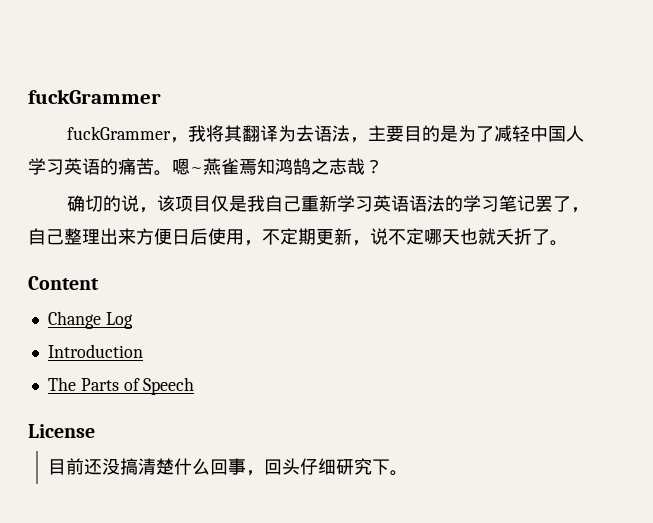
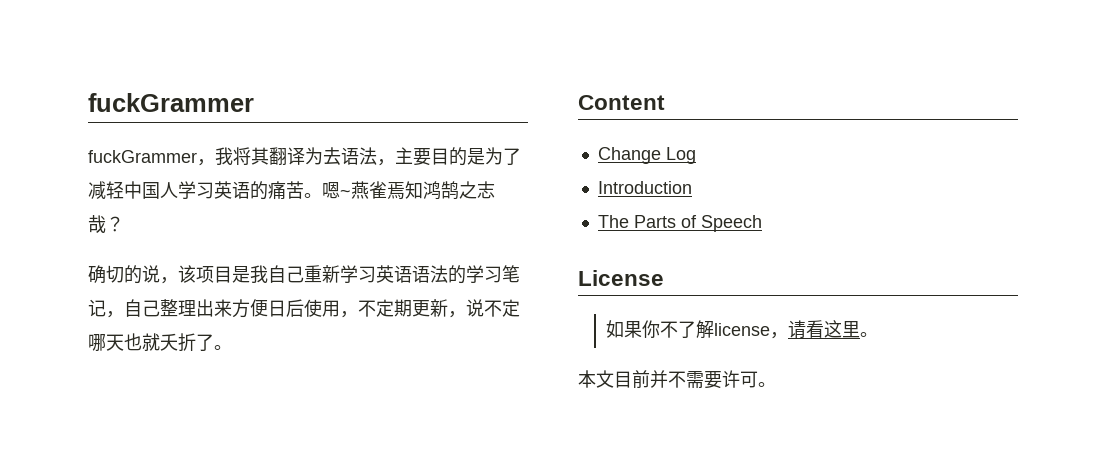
- 确切的说，该项目仅是我自己重新学习英语语法的学习笔记罢了，自己整理出来方便日后使用，不定期更新，说不定哪天也就夭折了。
+ 确切的说，该项目是我自己重新学习英语语法的学习笔记，自己整理出来方便日后使用，不定期更新，说不定哪天也就夭折了。
- 目前还没搞清楚什么回事，回头仔细研究下。
+ 如果你不了解license，请看这里。
+ 本文目前并不需要许可。

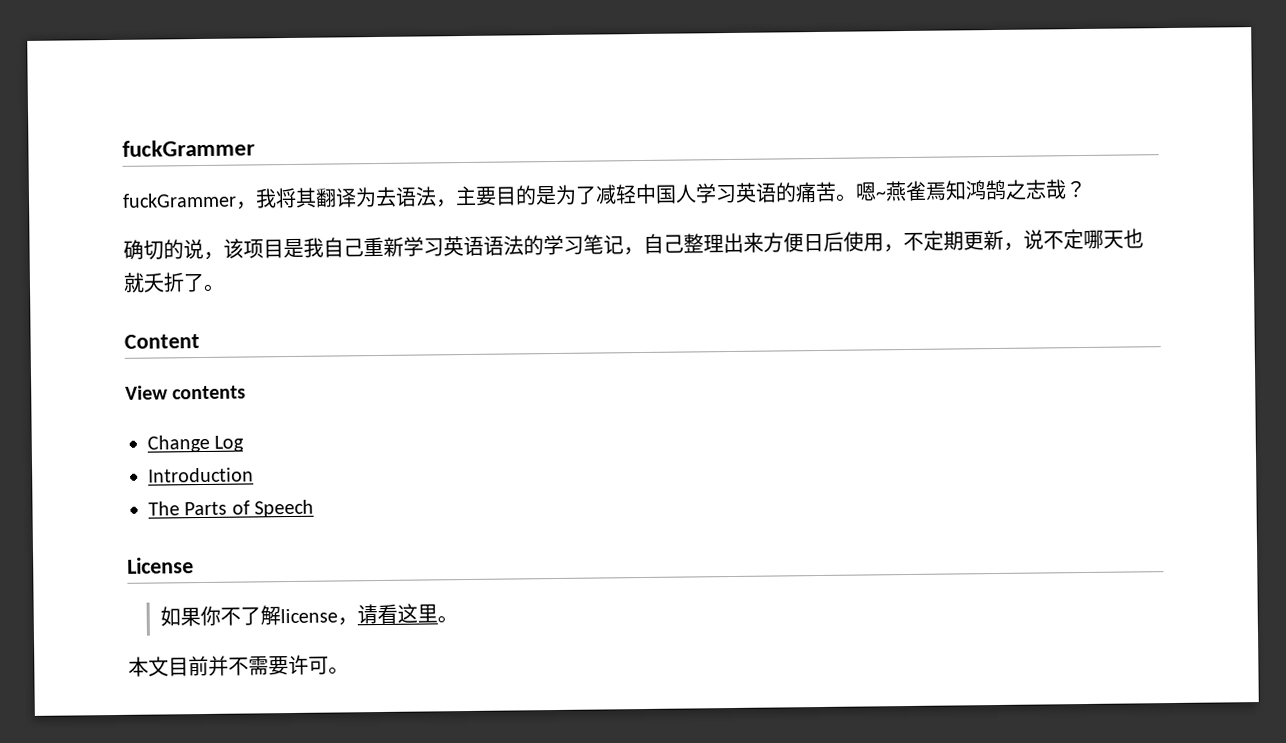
+ View contents

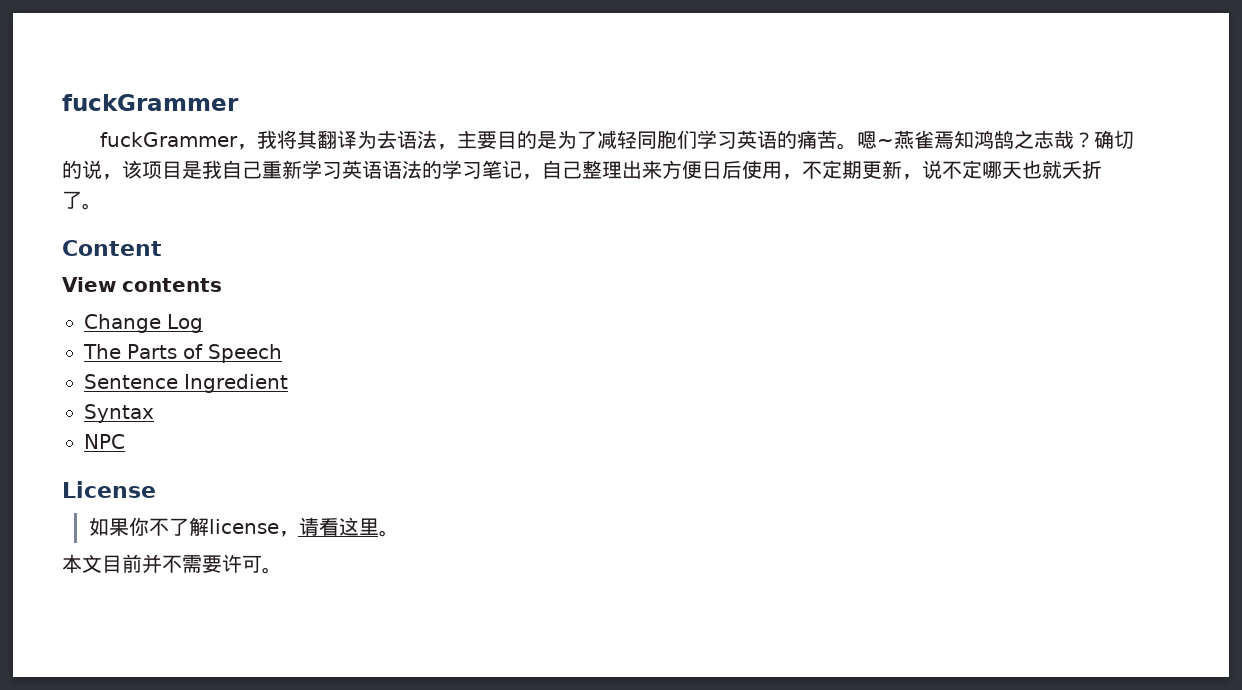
- fuckGrammer，我将其翻译为去语法，主要目的是为了减轻中国人学习英语的痛苦。
+ fuckGrammer，我将其翻译为去语法，主要目的是为了减轻同胞们学习英语的痛苦。
- 嗯~燕雀焉知鸿鹄之志哉？
- 确切的说，该项目是我自己重新学习英语语法的学习笔记，自己整理出来方便日后使用，不定期更新，说不定哪天也就夭折了。
+ 嗯~燕雀焉知鸿鹄之志哉？确切的说，该项目是我自己重新学习英语语法的学习笔记，自己整理出来方便日后使用，不定期更新，说不定哪天也就夭折了。
- Introduction
+ Sentence Ingredient
+ Syntax
+ NPC

